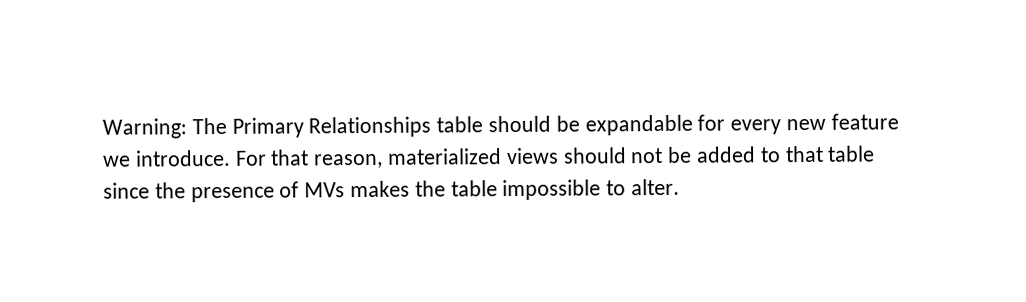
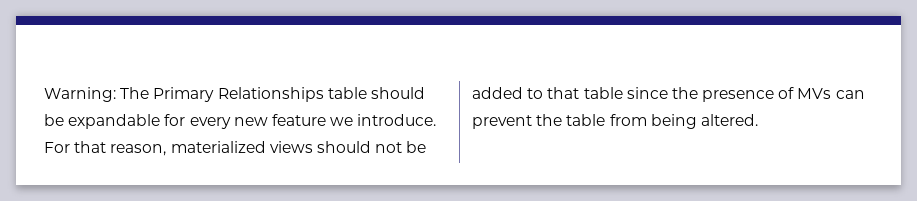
- For that reason, materialized views should not be added to that table since the presence of MVs makes the table impossible to alter.
+ For that reason, materialized views should not be added to that table since the presence of MVs can prevent the table from being altered.

